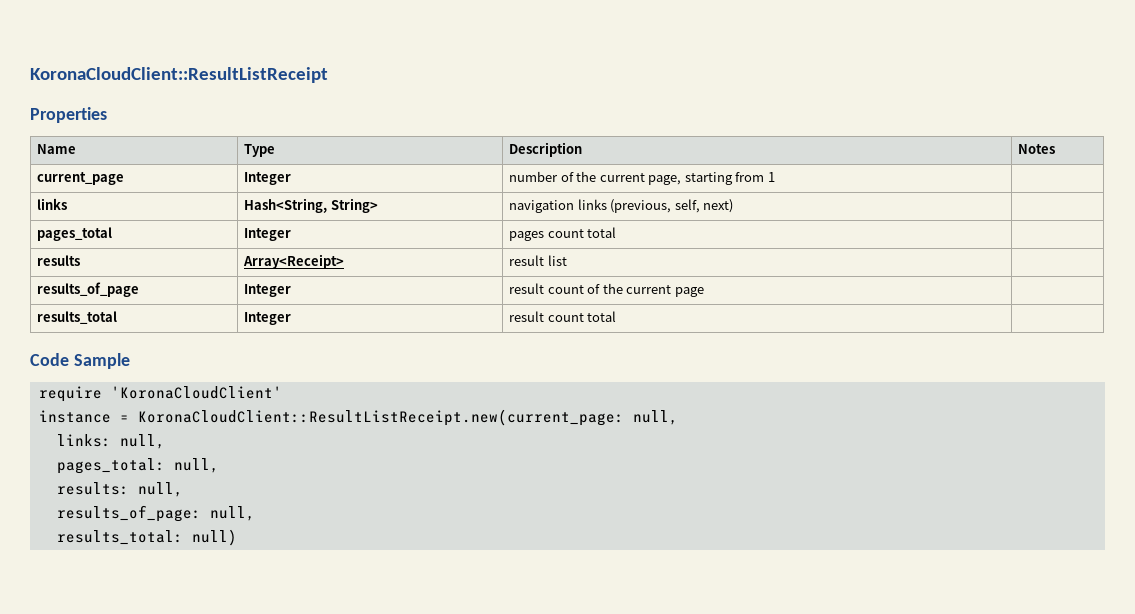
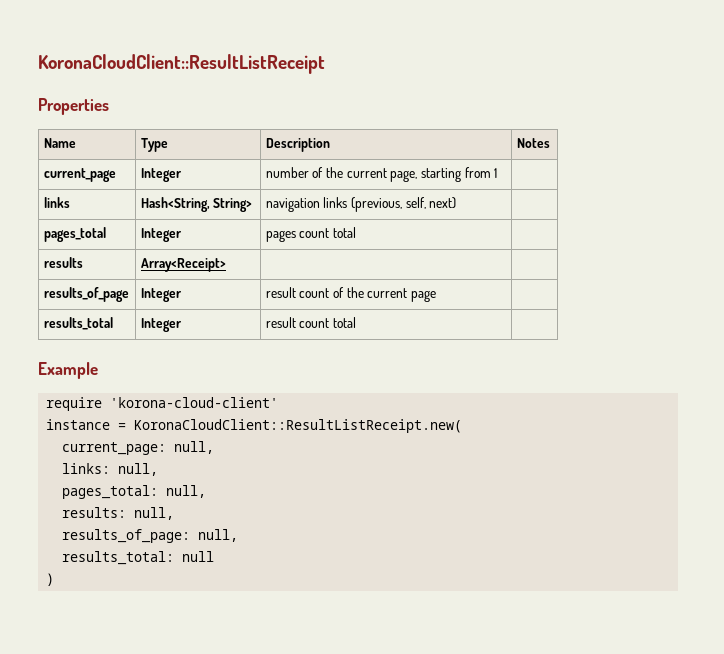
- results | Array<Receipt> | result list |
+ results | Array<Receipt> | |
- Code Sample
+ Example
- require 'KoronaCloudClient'
+ require 'korona-cloud-client'
- instance = KoronaCloudClient::ResultListReceipt.new(current_page: null,
+ instance = KoronaCloudClient::ResultListReceipt.new(
+ current_page: null,
- results_total: null)
+ results_total: null
+ )

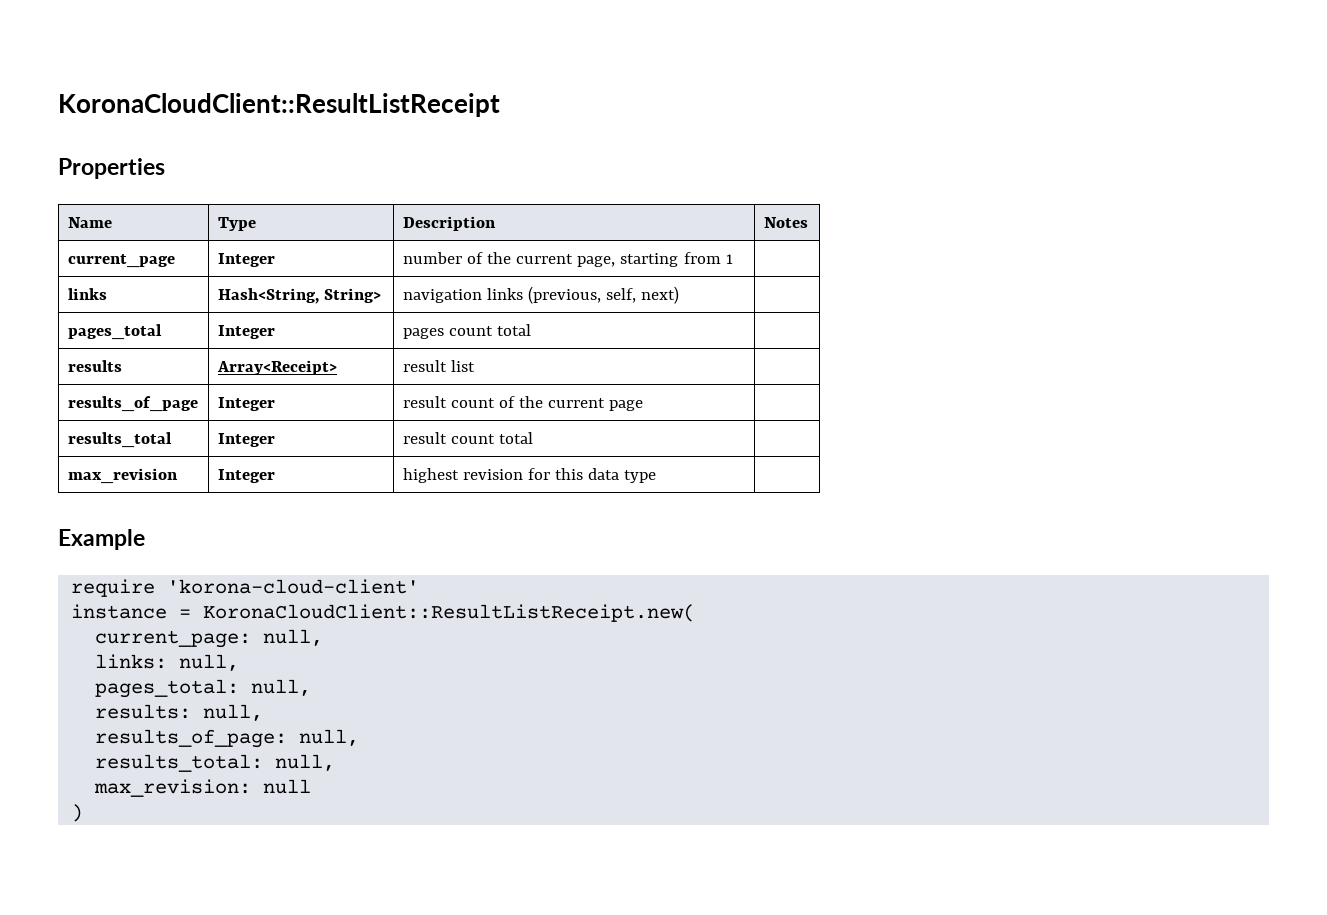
- results | Array<Receipt> | |
+ results | Array<Receipt> | result list |
+ max_revision | Integer | highest revision for this data type |
- results_total: null
+ results_total: null,
+ max_revision: null

